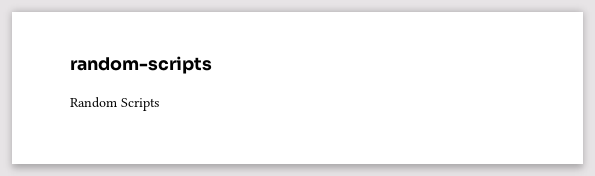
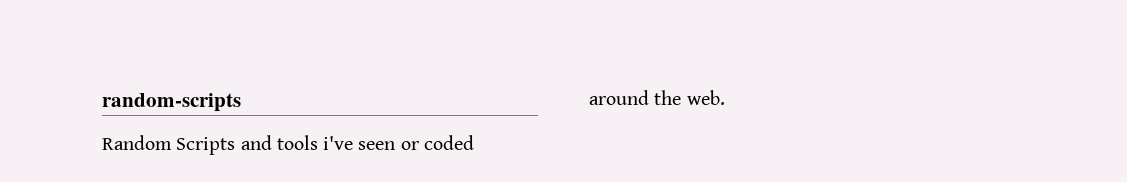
- Random Scripts
+ Random Scripts and tools i've seen or coded around the web.

